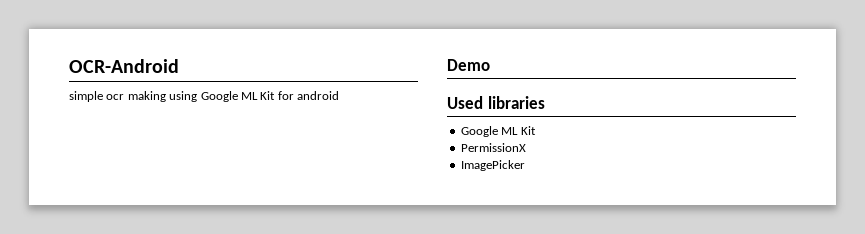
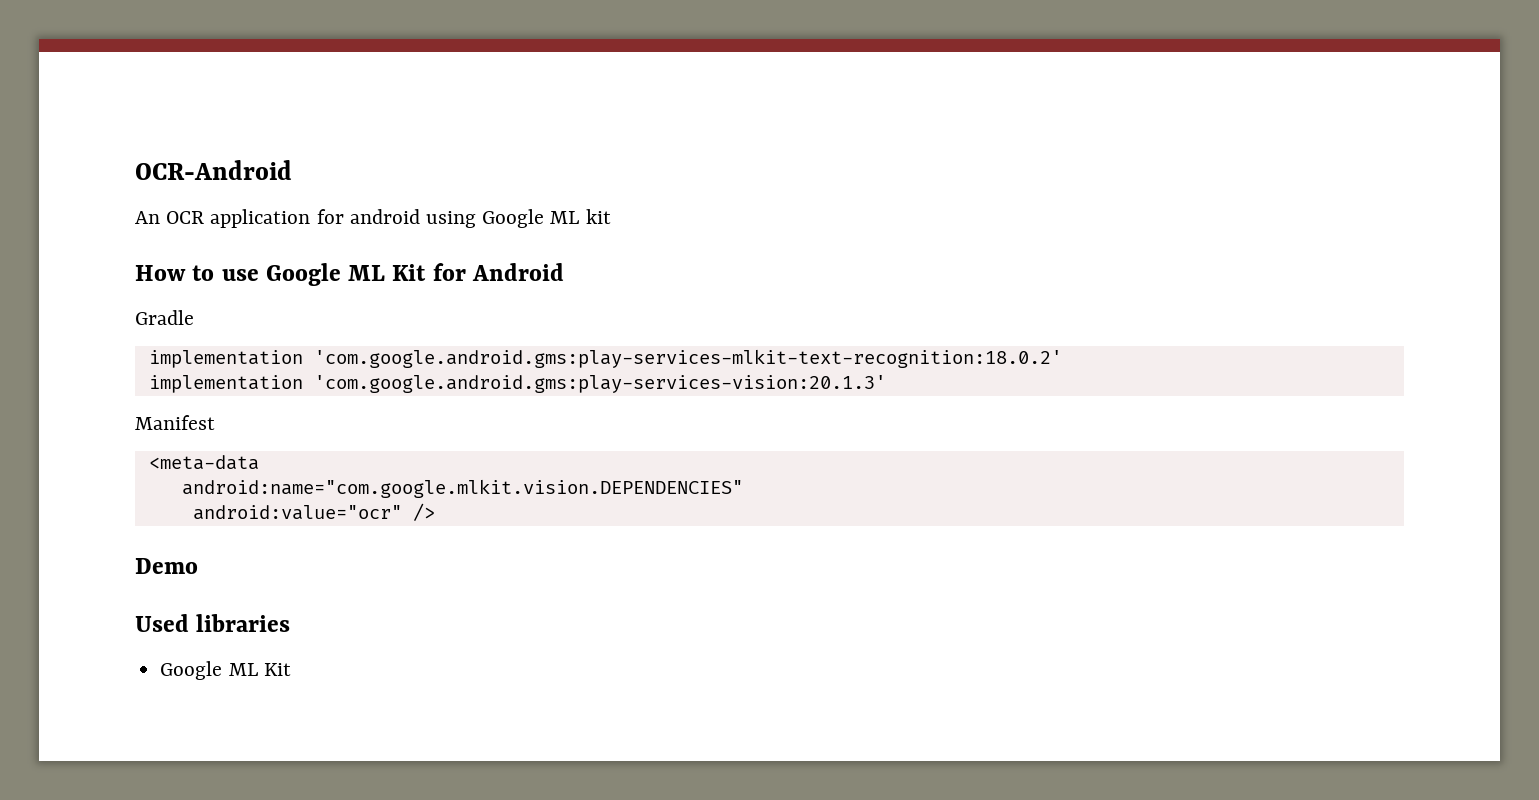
- simple ocr making using Google ML Kit for android
+ An OCR application for android using Google ML kit
+ How to use Google ML Kit for Android
+ Gradle
+ implementation 'com.google.android.gms:play-services-mlkit-text-recognition:18.0.2'
+ implementation 'com.google.android.gms:play-services-vision:20.1.3'
+ Manifest
+ <meta-data
+ android:name="com.google.mlkit.vision.DEPENDENCIES"
+ android:value="ocr" />
- PermissionX
- ImagePicker

